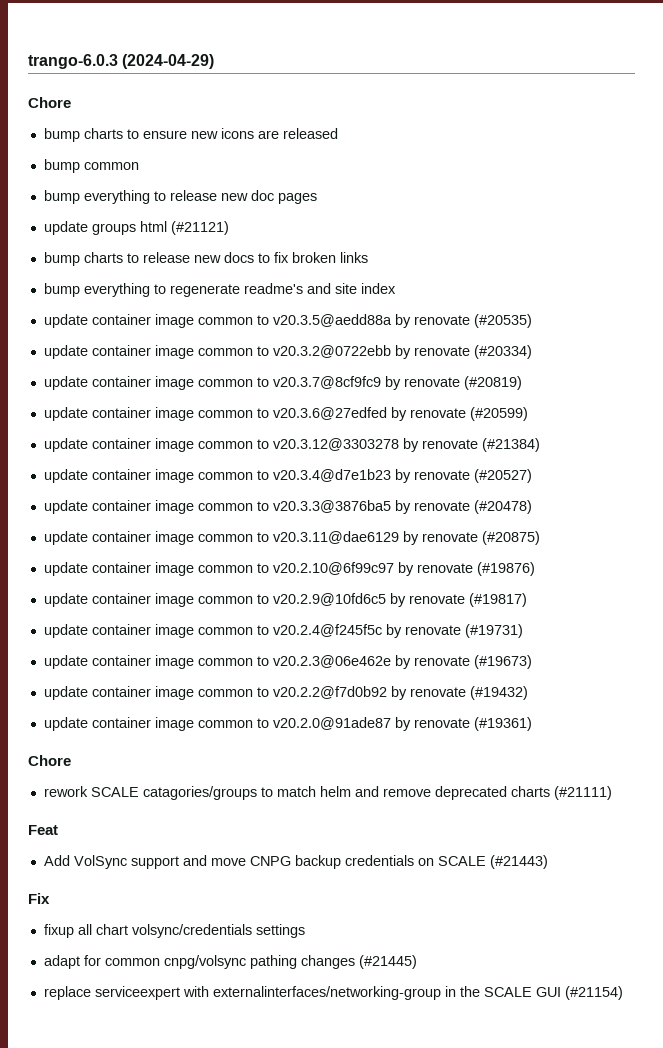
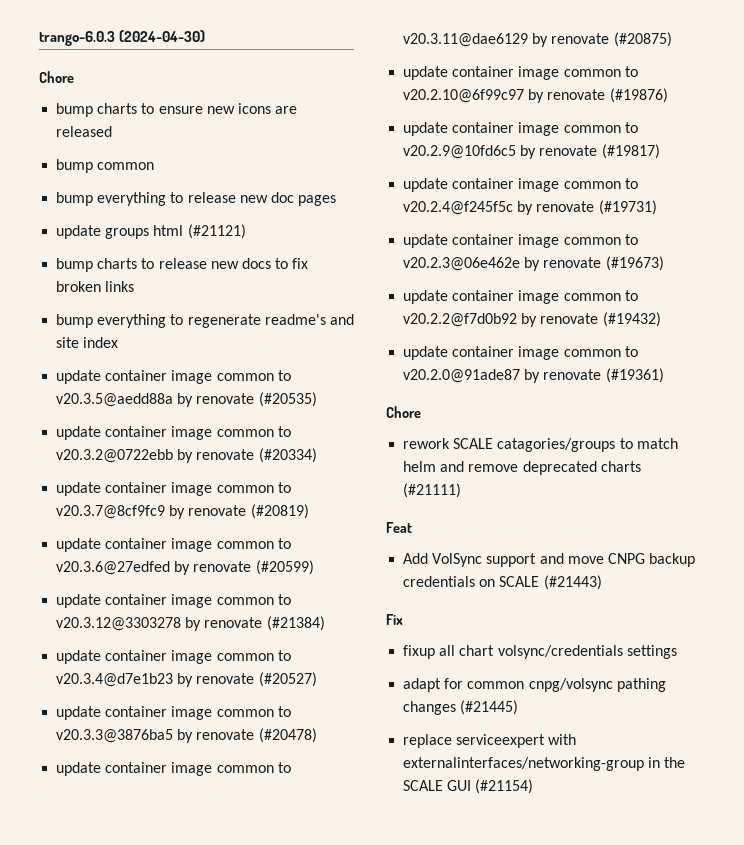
- trango-6.0.3 (2024-04-29)
+ trango-6.0.3 (2024-04-30)

